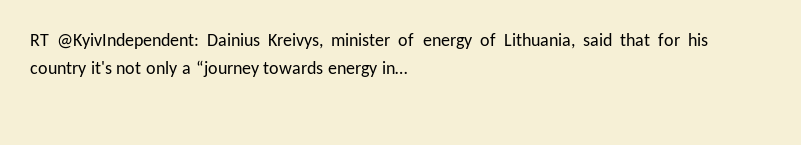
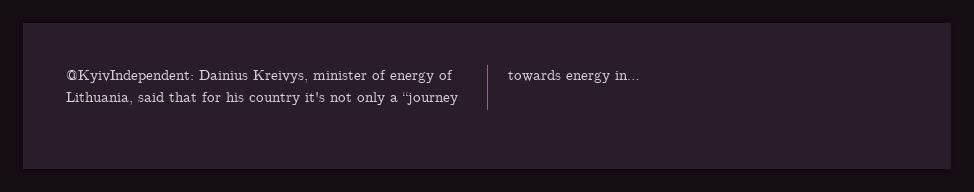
- RT @KyivIndependent: Dainius Kreivys, minister of energy of Lithuania, said that for his country it's not only a “journey towards energy in…
+ @KyivIndependent: Dainius Kreivys, minister of energy of Lithuania, said that for his country it's not only a “journey towards energy in…

